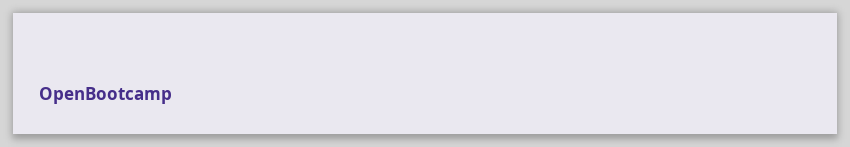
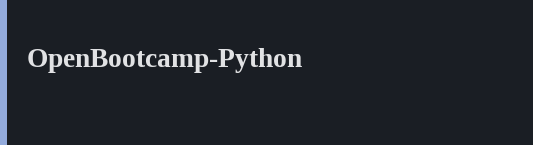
- OpenBootcamp
+ OpenBootcamp-Python

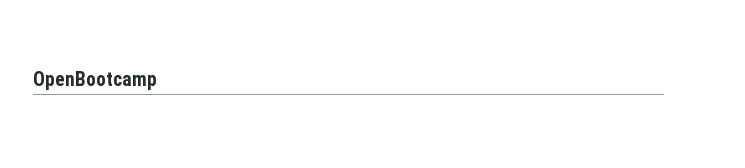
- OpenBootcamp-Python
+ OpenBootcamp

